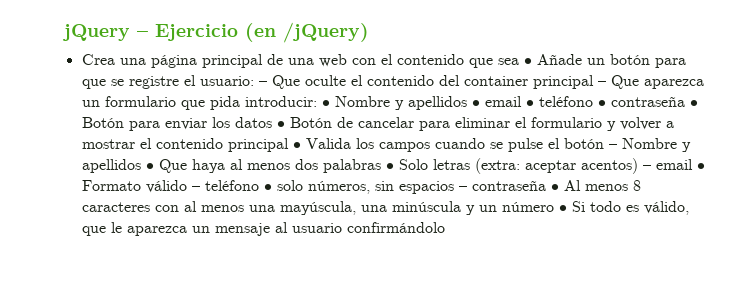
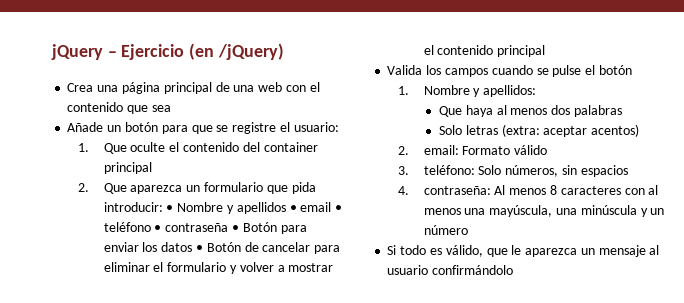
- Crea una página principal de una web con el contenido que sea • Añade un botón para que se registre el usuario: – Que oculte el contenido del container principal – Que aparezca un formulario que pida introducir:
+ Crea una página principal de una web con el contenido que sea
+ Añade un botón para que se registre el usuario:
+ 1. Que oculte el contenido del container principal
+ 2. Que aparezca un formulario que pida introducir:
- • Nombre y apellidos • email • teléfono • contraseña • Botón para enviar los datos • Botón de cancelar para eliminar el formulario y volver a mostrar el contenido principal • Valida los campos cuando se pulse el botón – Nombre y apellidos • Que haya al menos dos palabras • Solo letras (extra:
+ • Nombre y apellidos • email • teléfono • contraseña • Botón para enviar los datos • Botón de cancelar para eliminar el formulario y volver a mostrar el contenido principal
+ Valida los campos cuando se pulse el botón
+ 1. Nombre y apellidos:
+ Que haya al menos dos palabras
+ Solo letras (extra:
- aceptar acentos) – email • Formato válido – teléfono • solo números, sin espacios – contraseña • Al menos 8 caracteres con al menos una mayúscula, una minúscula y un número • Si todo es válido, que le aparezca un mensaje al usuario confirmándolo
+ aceptar acentos)
+ 2. email: Formato válido
+ 3. teléfono: Solo números, sin espacios
+ 4. contraseña: Al menos 8 caracteres con al menos una mayúscula, una minúscula y un número
+ Si todo es válido, que le aparezca un mensaje al usuario confirmándolo

